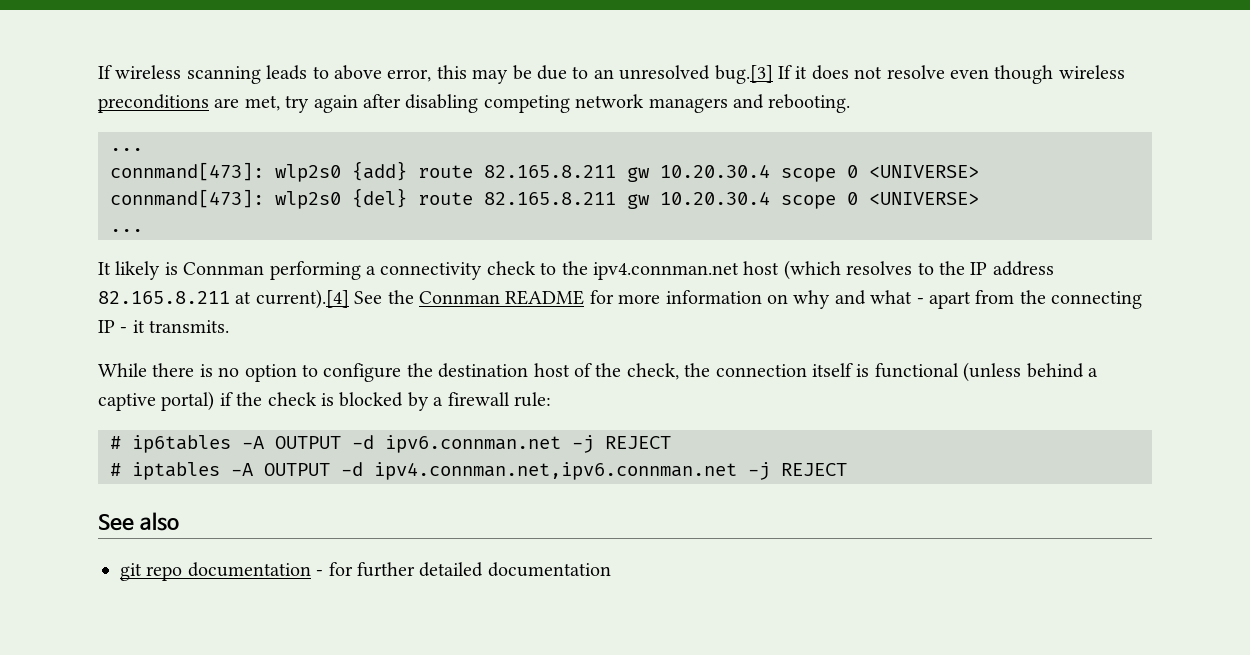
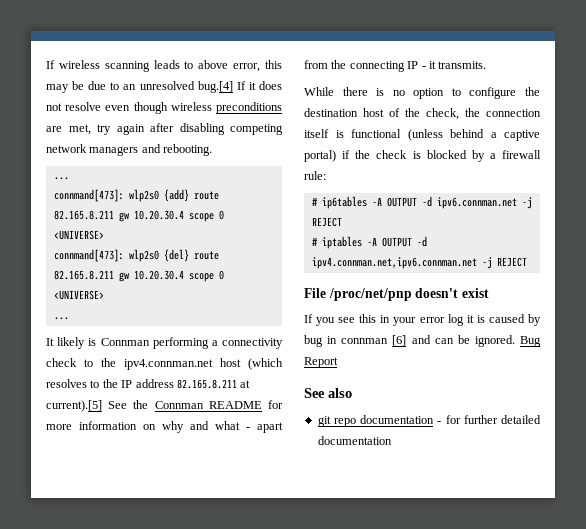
- If wireless scanning leads to above error, this may be due to an unresolved bug.[3] If it does not resolve even though wireless preconditions are met, try again after disabling competing network managers and rebooting.
+ If wireless scanning leads to above error, this may be due to an unresolved bug.[4] If it does not resolve even though wireless preconditions are met, try again after disabling competing network managers and rebooting.
- It likely is Connman performing a connectivity check to the ipv4.connman.net host (which resolves to the IP address 82.165.8.211 at current).[4] See the Connman README for more information on why and what - apart from the connecting IP - it transmits.
+ It likely is Connman performing a connectivity check to the ipv4.connman.net host (which resolves to the IP address 82.165.8.211 at current).[5] See the Connman README for more information on why and what - apart from the connecting IP - it transmits.
+ File /proc/net/pnp doesn't exist
+ If you see this in your error log it is caused by bug in connman [6] and can be ignored. Bug Report

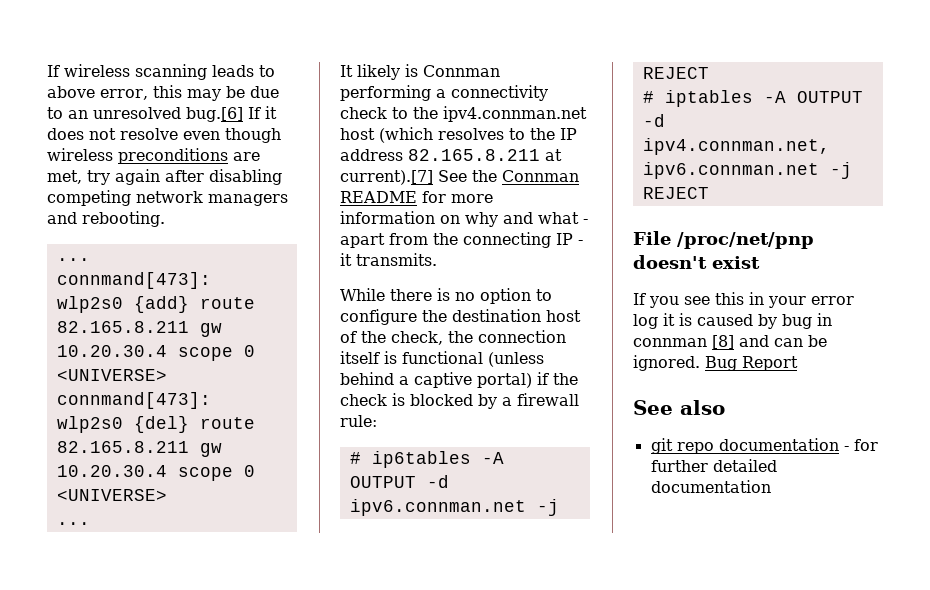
- If wireless scanning leads to above error, this may be due to an unresolved bug.[4] If it does not resolve even though wireless preconditions are met, try again after disabling competing network managers and rebooting.
+ If wireless scanning leads to above error, this may be due to an unresolved bug.[6] If it does not resolve even though wireless preconditions are met, try again after disabling competing network managers and rebooting.
- It likely is Connman performing a connectivity check to the ipv4.connman.net host (which resolves to the IP address 82.165.8.211 at current).[5] See the Connman README for more information on why and what - apart from the connecting IP - it transmits.
+ It likely is Connman performing a connectivity check to the ipv4.connman.net host (which resolves to the IP address 82.165.8.211 at current).[7] See the Connman README for more information on why and what - apart from the connecting IP - it transmits.
- If you see this in your error log it is caused by bug in connman [6] and can be ignored.
+ If you see this in your error log it is caused by bug in connman [8] and can be ignored.

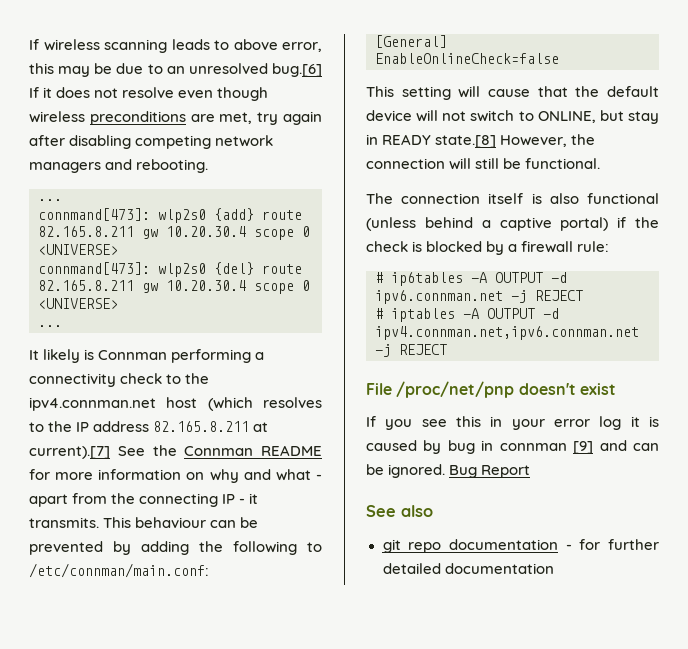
- It likely is Connman performing a connectivity check to the ipv4.connman.net host (which resolves to the IP address 82.165.8.211 at current).[7] See the Connman README for more information on why and what - apart from the connecting IP - it transmits.
- While there is no option to configure the destination host of the check, the connection itself is functional (unless behind a captive portal) if the check is blocked by a firewall rule:
+ It likely is Connman performing a connectivity check to the ipv4.connman.net host (which resolves to the IP address 82.165.8.211 at current).[7] See the Connman README for more information on why and what - apart from the connecting IP - it transmits. This behaviour can be prevented by adding the following to /etc/connman/main.conf:
+ [General]
+ EnableOnlineCheck=false
+ This setting will cause that the default device will not switch to ONLINE, but stay in READY state.[8] However, the connection will still be functional.
+ The connection itself is also functional (unless behind a captive portal) if the check is blocked by a firewall rule:
- If you see this in your error log it is caused by bug in connman [8] and can be ignored.
+ If you see this in your error log it is caused by bug in connman [9] and can be ignored.

